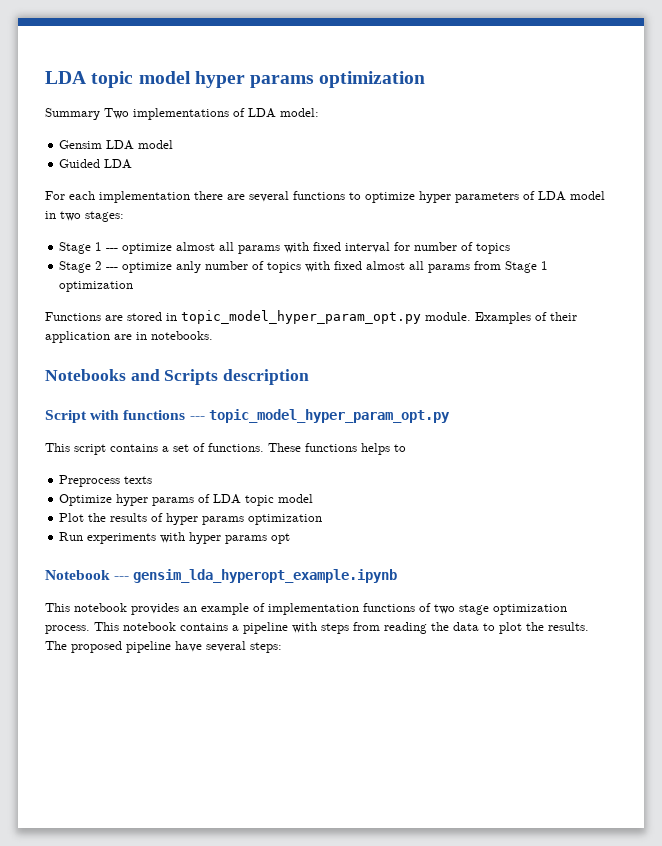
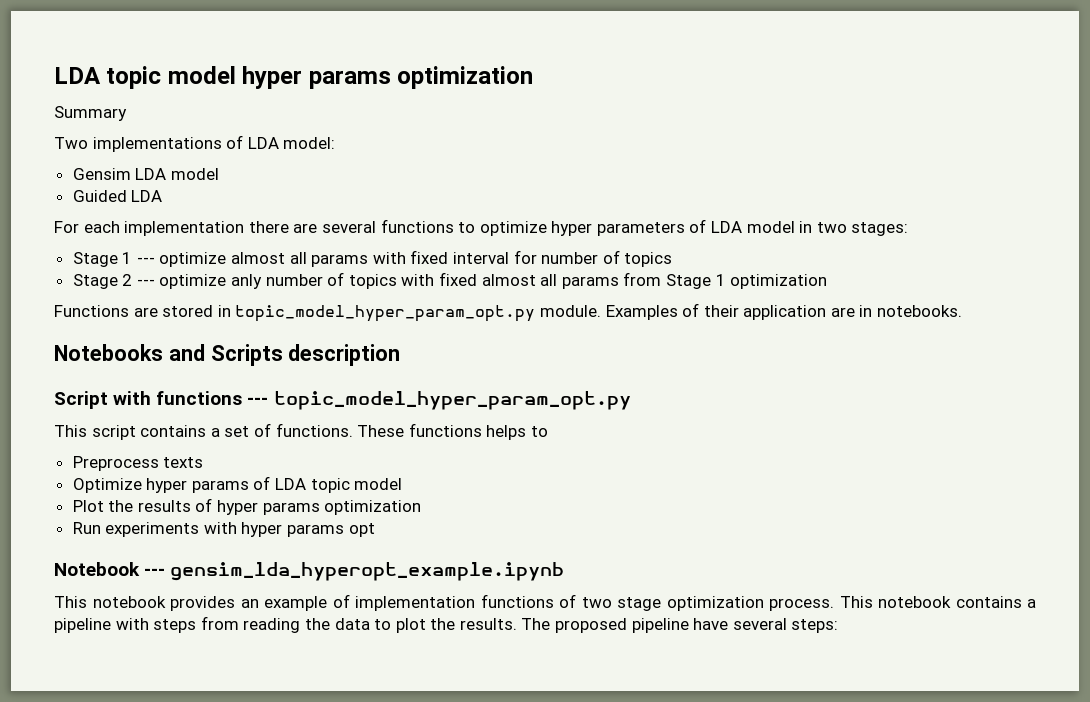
- Summary Two implementations of LDA model:
+ Summary
+ Two implementations of LDA model:

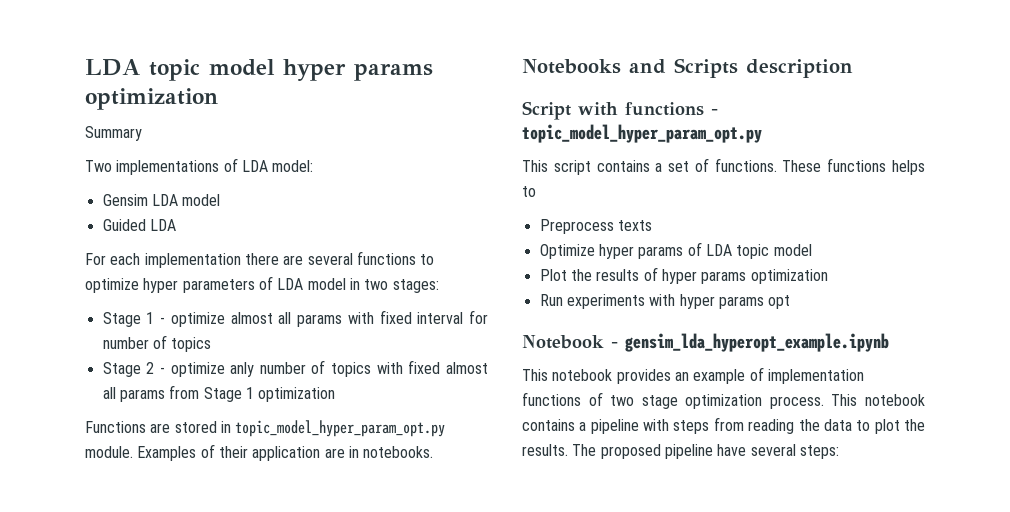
- Stage 1 --- optimize almost all params with fixed interval for number of topics
+ Stage 1 - optimize almost all params with fixed interval for number of topics
- Stage 2 --- optimize anly number of topics with fixed almost all params from Stage 1 optimization
+ Stage 2 - optimize anly number of topics with fixed almost all params from Stage 1 optimization
- Script with functions --- topic_model_hyper_param_opt.py
+ Script with functions - topic_model_hyper_param_opt.py
- Notebook --- gensim_lda_hyperopt_example.ipynb
+ Notebook - gensim_lda_hyperopt_example.ipynb

